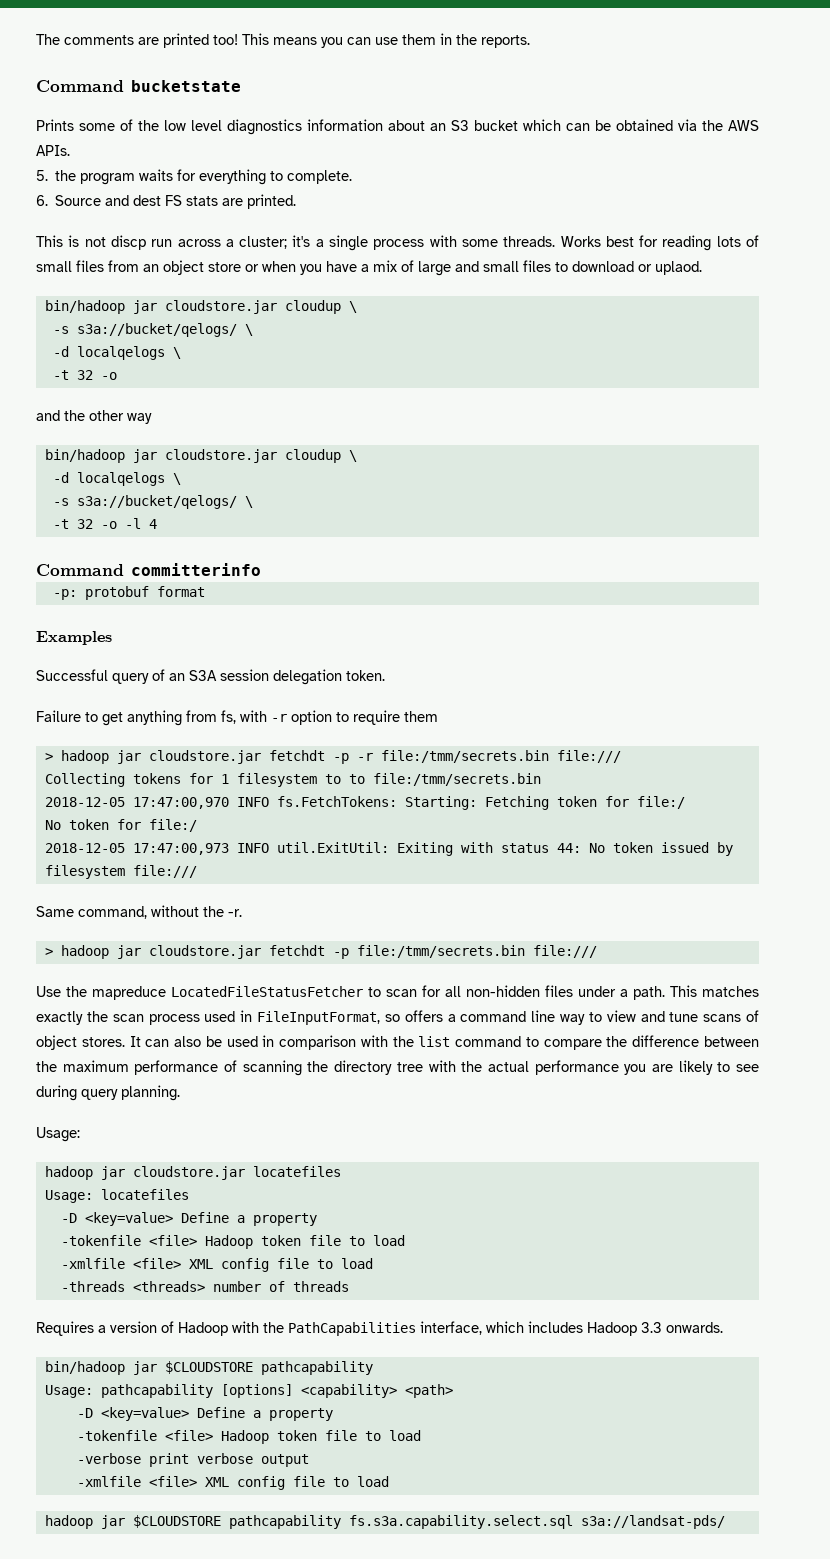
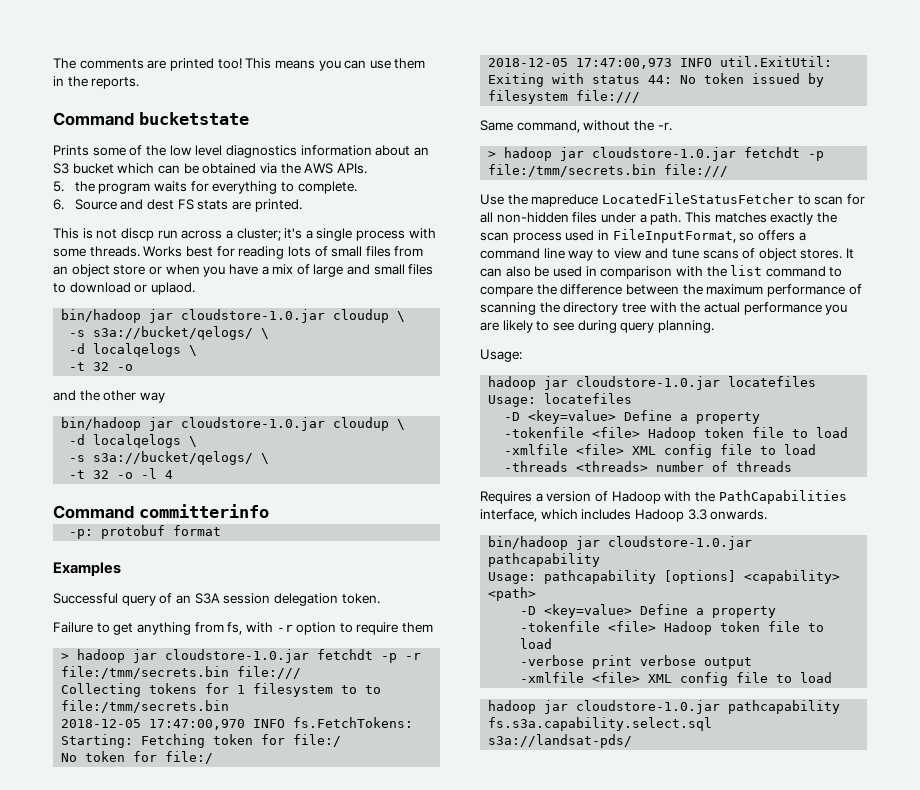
  Works best for reading lots of small files from an object store or when you have a mix of large and small files to download or uplaod.
- bin/hadoop jar cloudstore.jar cloudup \
+ bin/hadoop jar cloudstore-1.0.jar cloudup \
  and the other way
- bin/hadoop jar cloudstore.jar cloudup \
+ bin/hadoop jar cloudstore-1.0.jar cloudup \
- > hadoop jar cloudstore.jar fetchdt -p -r file:/tmm/secrets.bin file:///
+ > hadoop jar cloudstore-1.0.jar fetchdt -p -r file:/tmm/secrets.bin file:///
- > hadoop jar cloudstore.jar fetchdt -p file:/tmm/secrets.bin file:///
+ > hadoop jar cloudstore-1.0.jar fetchdt -p file:/tmm/secrets.bin file:///
- hadoop jar cloudstore.jar locatefiles
+ hadoop jar cloudstore-1.0.jar locatefiles
- bin/hadoop jar $CLOUDSTORE pathcapability
+ bin/hadoop jar cloudstore-1.0.jar pathcapability
- hadoop jar $CLOUDSTORE pathcapability fs.s3a.capability.select.sql s3a://landsat-pds/
+ hadoop jar cloudstore-1.0.jar pathcapability fs.s3a.capability.select.sql s3a://landsat-pds/

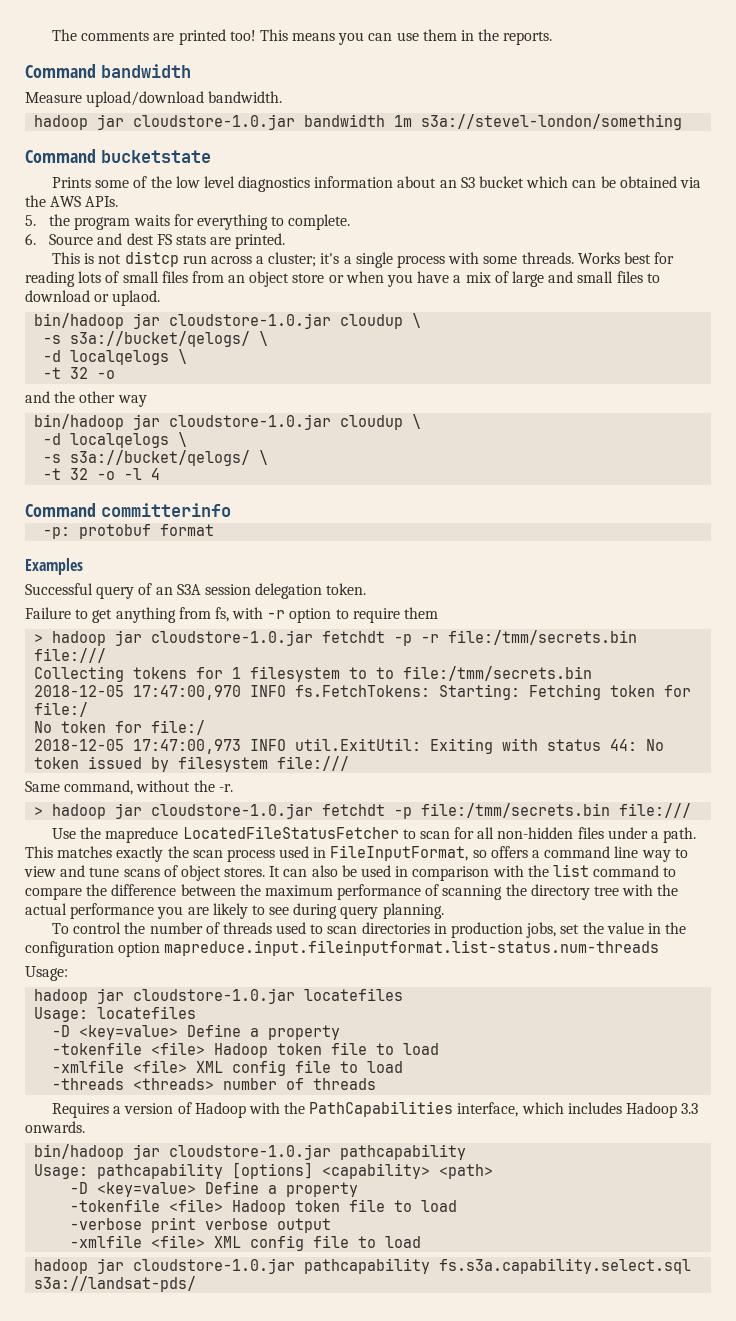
+ Command bandwidth
+ Measure upload/download bandwidth.
+ hadoop jar cloudstore-1.0.jar bandwidth 1m s3a://stevel-london/something
- This is not discp run across a cluster; it's a single process with some threads.
+ This is not distcp run across a cluster; it's a single process with some threads.
+ To control the number of threads used to scan directories in production jobs, set the value in the configuration option mapreduce.input.fileinputformat.list-status.num-threads

